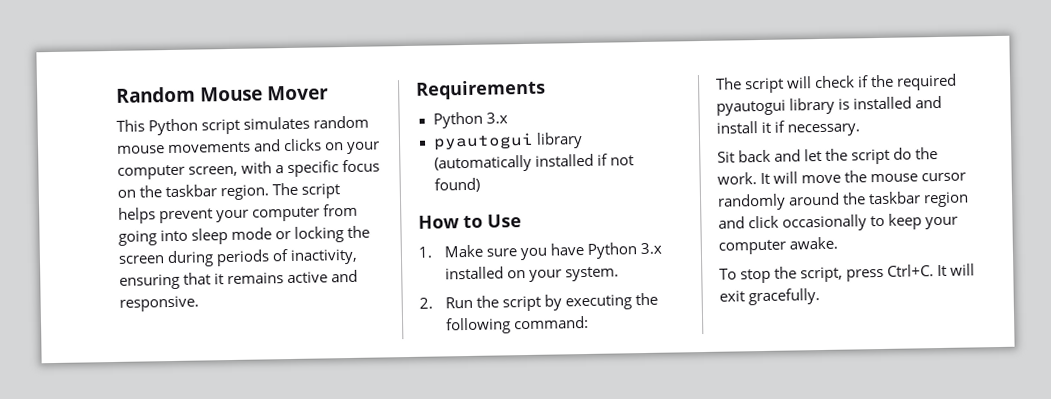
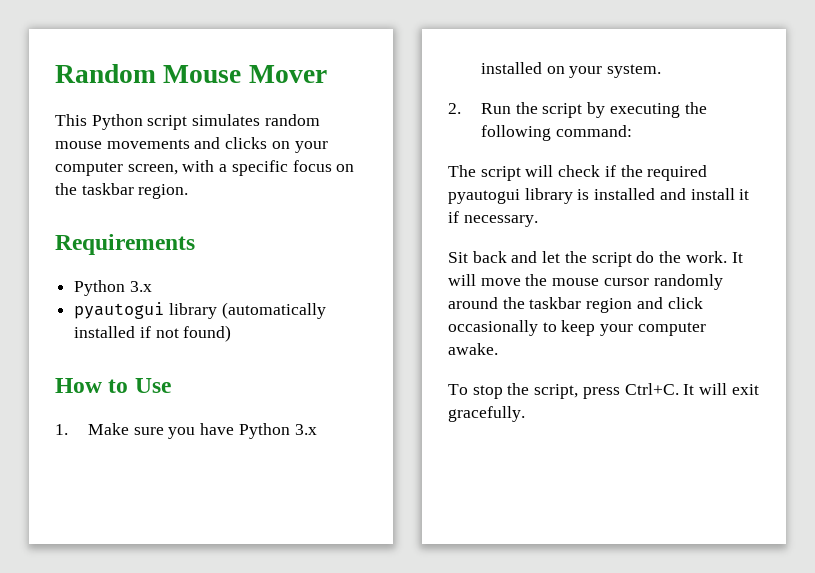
- The script helps prevent your computer from going into sleep mode or locking the screen during periods of inactivity, ensuring that it remains active and responsive.

